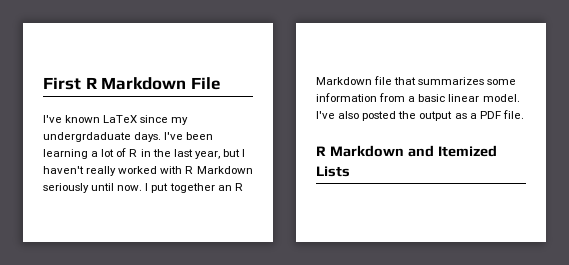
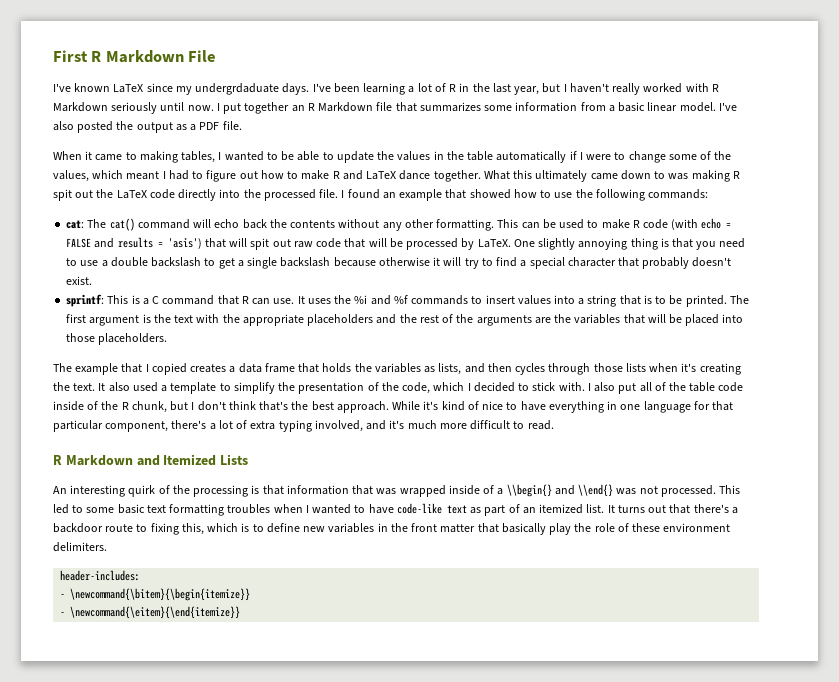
+ When it came to making tables, I wanted to be able to update the values in the table automatically if I were to change some of the values, which meant I had to figure out how to make R and LaTeX dance together. What this ultimately came down to was making R spit out the LaTeX code directly into the processed file. I found an example that showed how to use the following commands:
+ cat: The cat() command will echo back the contents without any other formatting. This can be used to make R code (with echo = FALSE and results = 'asis') that will spit out raw code that will be processed by LaTeX. One slightly annoying thing is that you need to use a double backslash to get a single backslash because otherwise it will try to find a special character that probably doesn't exist.
+ sprintf: This is a C command that R can use. It uses the %i and %f commands to insert values into a string that is to be printed. The first argument is the text with the appropriate placeholders and the rest of the arguments are the variables that will be placed into those placeholders.
+ The example that I copied creates a data frame that holds the variables as lists, and then cycles through those lists when it's creating the text. It also used a template to simplify the presentation of the code, which I decided to stick with. I also put all of the table code inside of the R chunk, but I don't think that's the best approach. While it's kind of nice to have everything in one language for that particular component, there's a lot of extra typing involved, and it's much more difficult to read.
+ An interesting quirk of the processing is that information that was wrapped inside of a \\begin{} and \\end{} was not processed. This led to some basic text formatting troubles when I wanted to have code-like text as part of an itemized list. It turns out that there's a backdoor route to fixing this, which is to define new variables in the front matter that basically play the role of these environment delimiters.
+ header-includes:
+ - \newcommand{\bitem}{\begin{itemize}}
+ - \newcommand{\eitem}{\end{itemize}}

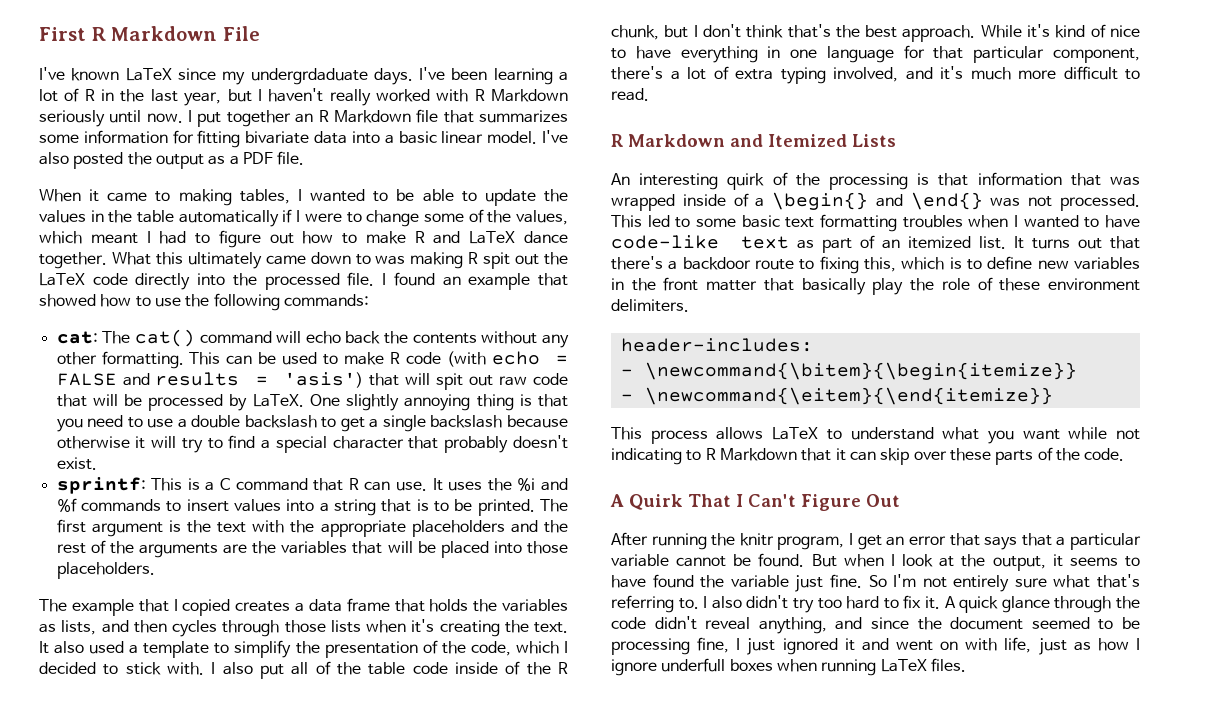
- I put together an R Markdown file that summarizes some information from a basic linear model.
+ I put together an R Markdown file that summarizes some information for fitting bivariate data into a basic linear model.
- An interesting quirk of the processing is that information that was wrapped inside of a \\begin{} and \\end{} was not processed.
+ An interesting quirk of the processing is that information that was wrapped inside of a \begin{} and \end{} was not processed.
+ This process allows LaTeX to understand what you want while not indicating to R Markdown that it can skip over these parts of the code.
+ A Quirk That I Can't Figure Out
+ After running the knitr program, I get an error that says that a particular variable cannot be found. But when I look at the output, it seems to have found the variable just fine. So I'm not entirely sure what that's referring to. I also didn't try too hard to fix it. A quick glance through the code didn't reveal anything, and since the document seemed to be processing fine, I just ignored it and went on with life, just as how I ignore underfull boxes when running LaTeX files.

